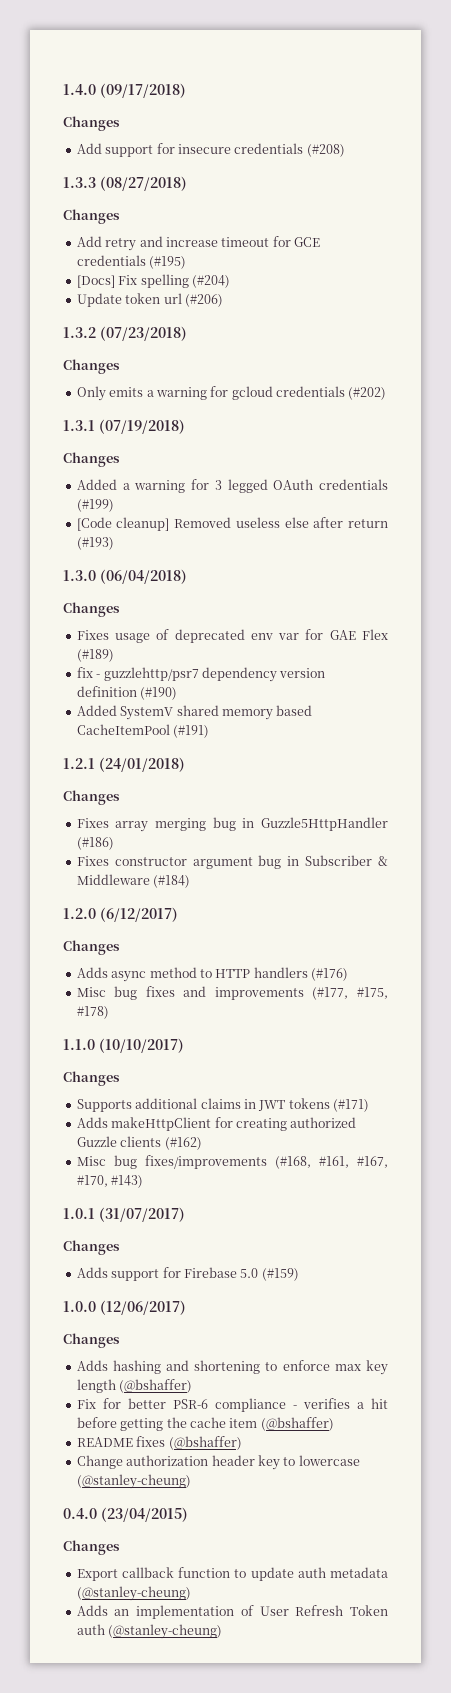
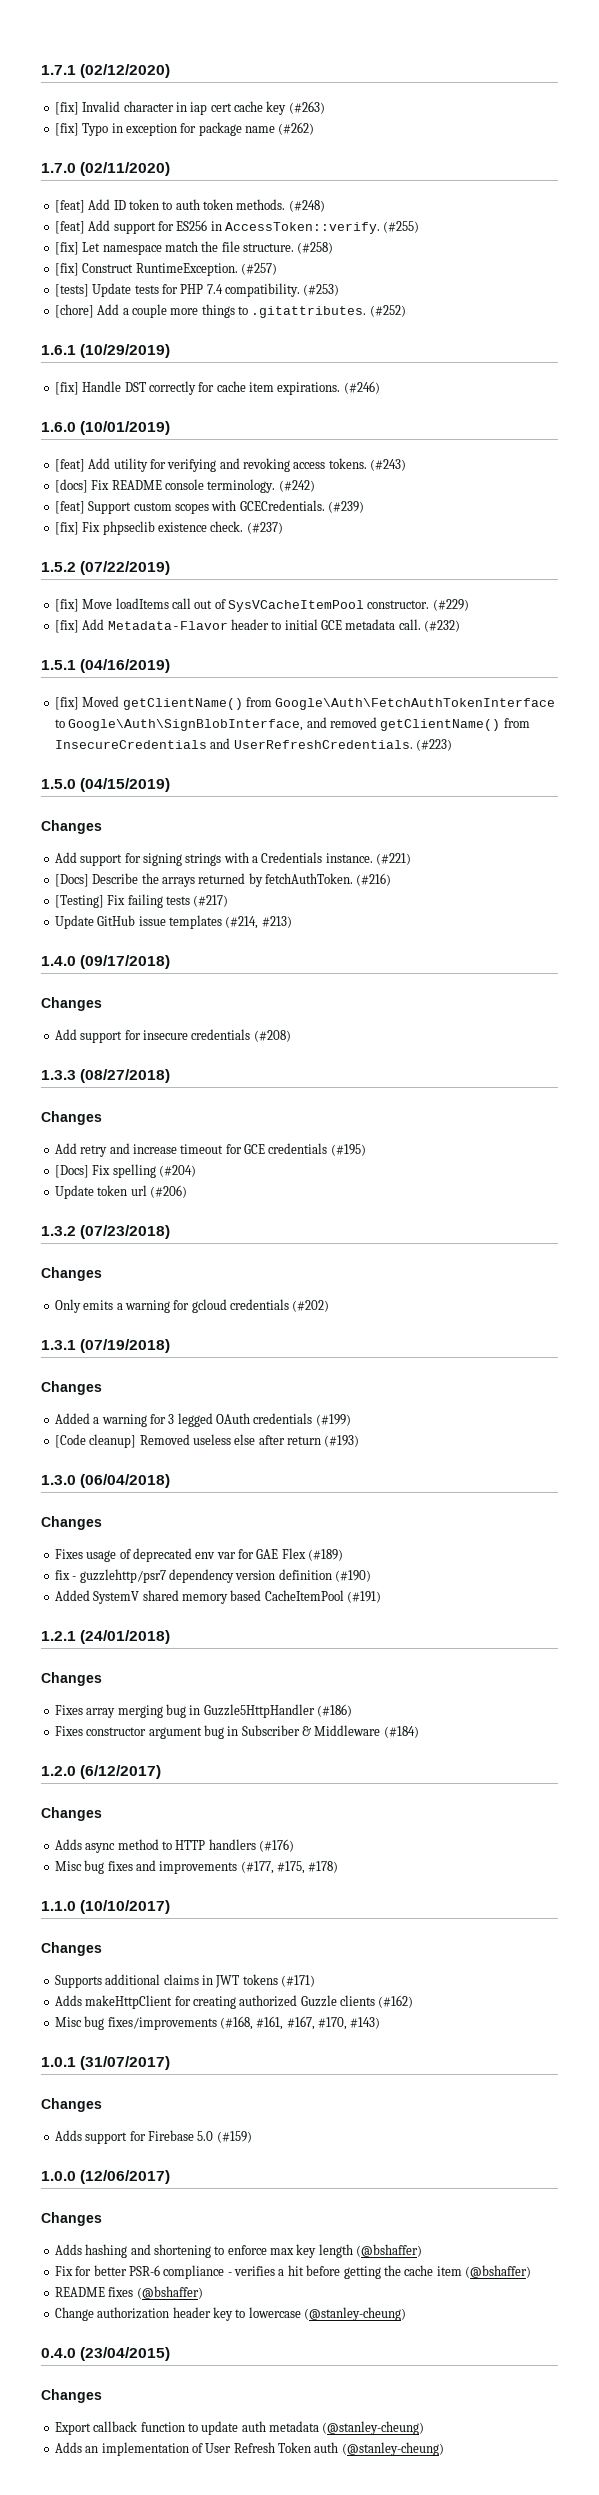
+ 1.7.1 (02/12/2020)
+ [fix] Invalid character in iap cert cache key (#263)
+ [fix] Typo in exception for package name (#262)
+ 1.7.0 (02/11/2020)
+ [feat] Add ID token to auth token methods. (#248)
+ [feat] Add support for ES256 in AccessToken::verify. (#255)
+ [fix] Let namespace match the file structure. (#258)
+ [fix] Construct RuntimeException. (#257)
+ [tests] Update tests for PHP 7.4 compatibility. (#253)
+ [chore] Add a couple more things to .gitattributes. (#252)
+ 1.6.1 (10/29/2019)
+ [fix] Handle DST correctly for cache item expirations. (#246)
+ 1.6.0 (10/01/2019)
+ [feat] Add utility for verifying and revoking access tokens. (#243)
+ [docs] Fix README console terminology. (#242)
+ [feat] Support custom scopes with GCECredentials. (#239)
+ [fix] Fix phpseclib existence check. (#237)
+ 1.5.2 (07/22/2019)
+ [fix] Move loadItems call out of SysVCacheItemPool constructor. (#229)
+ [fix] Add Metadata-Flavor header to initial GCE metadata call. (#232)
+ 1.5.1 (04/16/2019)
+ [fix] Moved getClientName() from Google\Auth\FetchAuthTokenInterface to Google\Auth\SignBlobInterface, and removed getClientName() from InsecureCredentials and UserRefreshCredentials. (#223)
+ 1.5.0 (04/15/2019)
+ Changes
+ Add support for signing strings with a Credentials instance. (#221)
+ [Docs] Describe the arrays returned by fetchAuthToken. (#216)
+ [Testing] Fix failing tests (#217)
+ Update GitHub issue templates (#214, #213)

